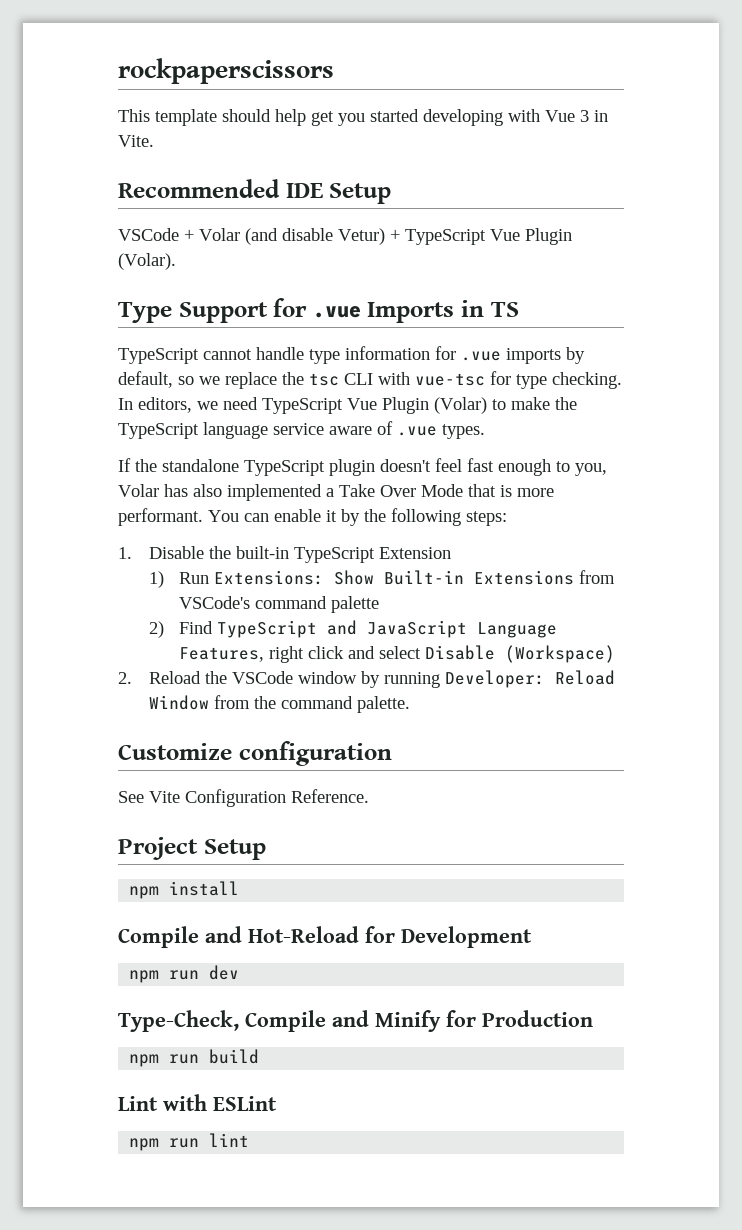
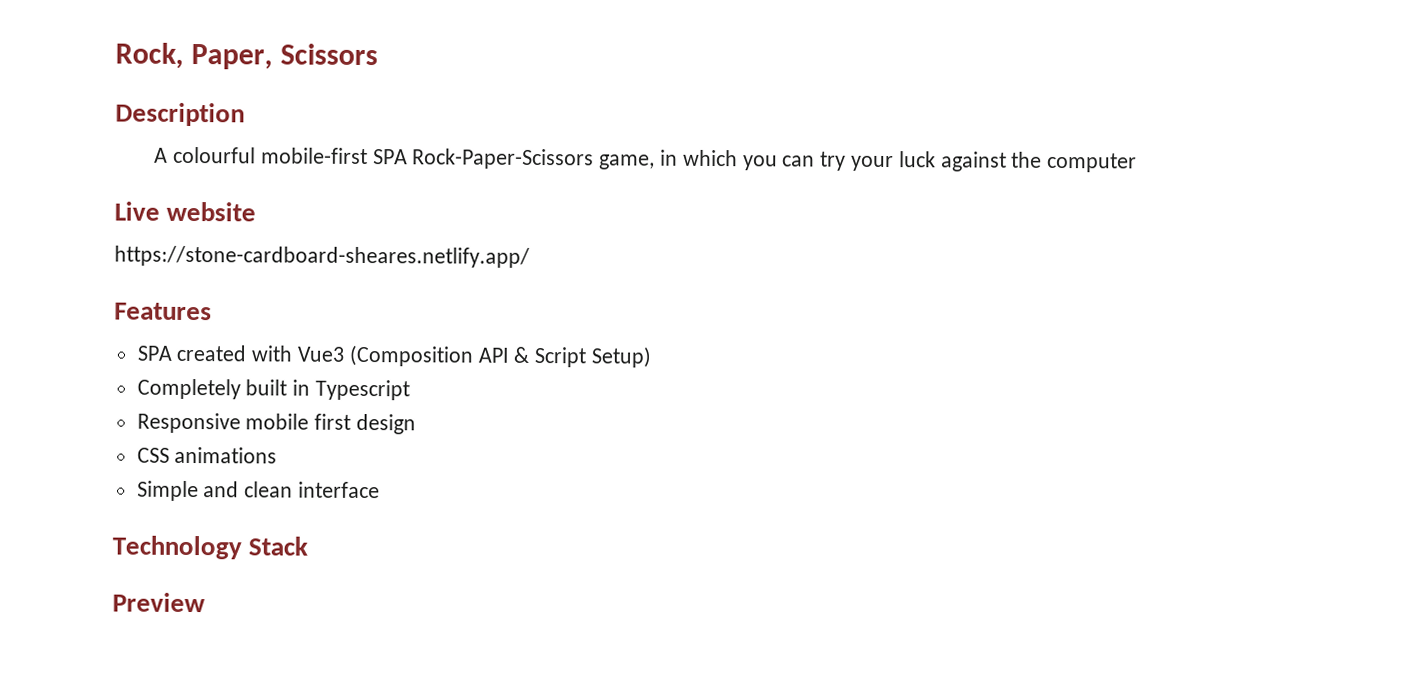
- rockpaperscissors
- This template should help get you started developing with Vue 3 in Vite.
- Recommended IDE Setup
- VSCode + Volar (and disable Vetur) + TypeScript Vue Plugin (Volar).
- Type Support for .vue Imports in TS
- TypeScript cannot handle type information for .vue imports by default, so we replace the tsc CLI with vue-tsc for type checking. In editors, we need TypeScript Vue Plugin (Volar) to make the TypeScript language service aware of .vue types.
- If the standalone TypeScript plugin doesn't feel fast enough to you, Volar has also implemented a Take Over Mode that is more performant. You can enable it by the following steps:
- 1. Disable the built-in TypeScript Extension
- 1) Run Extensions: Show Built-in Extensions from VSCode's command palette
- 2) Find TypeScript and JavaScript Language Features, right click and select Disable (Workspace)
- 2. Reload the VSCode window by running Developer: Reload Window from the command palette.
- Customize configuration
- See Vite Configuration Reference.
- Project Setup
- npm install
- Compile and Hot-Reload for Development
- npm run dev
- Type-Check, Compile and Minify for Production
- npm run build
- Lint with ESLint
- npm run lint
+ Rock, Paper, Scissors
+ Description
+ A colourful mobile-first SPA Rock-Paper-Scissors game, in which you can try your luck against the computer
+ Live website
+ https://stone-cardboard-sheares.netlify.app/
+ Features
+ SPA created with Vue3 (Composition API & Script Setup)
+ Completely built in Typescript
+ Responsive mobile first design
+ CSS animations
+ Simple and clean interface
+ Technology Stack
+ Preview

